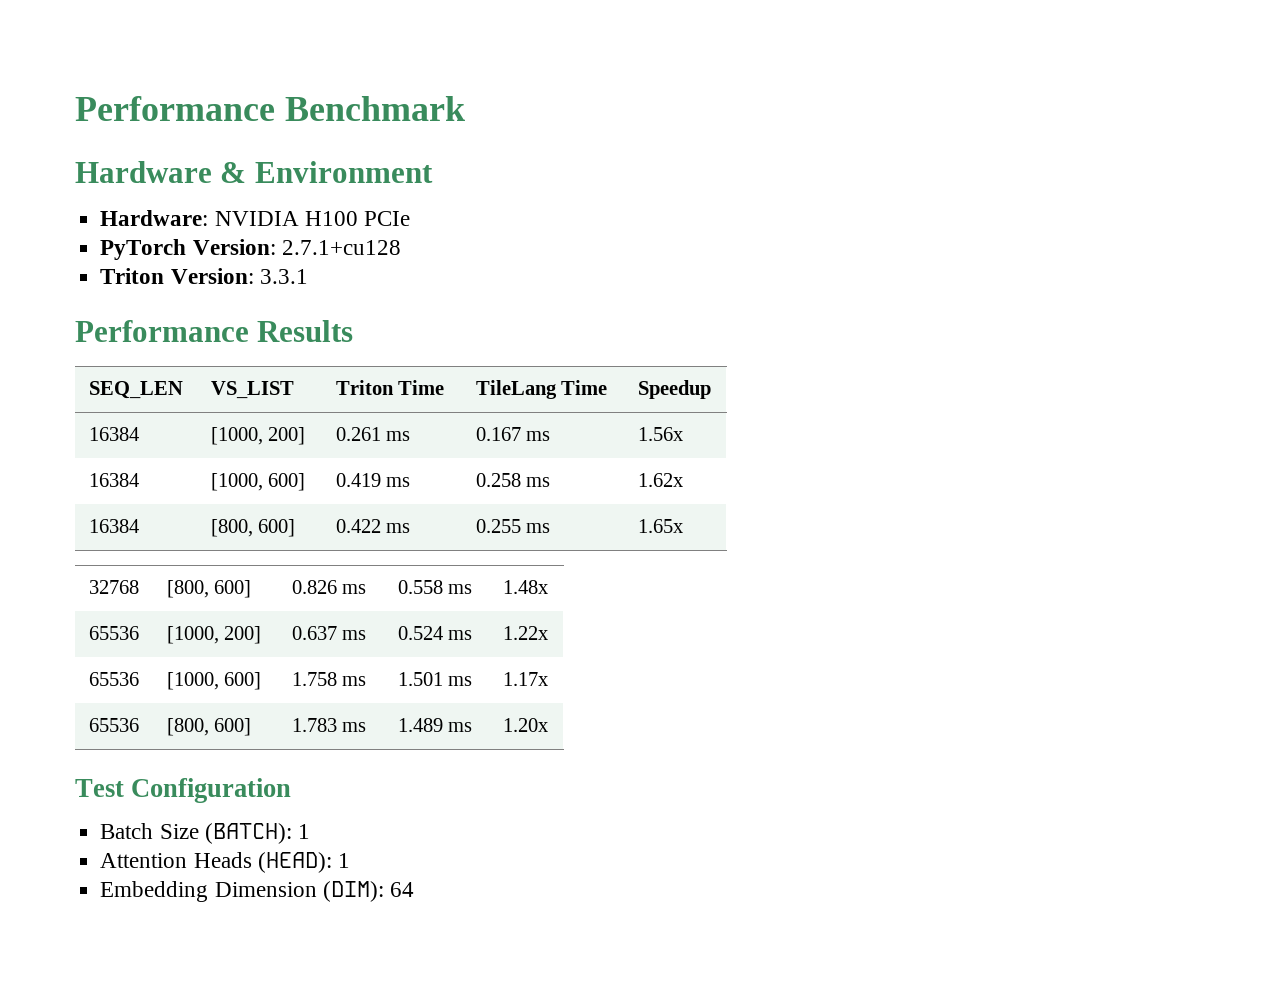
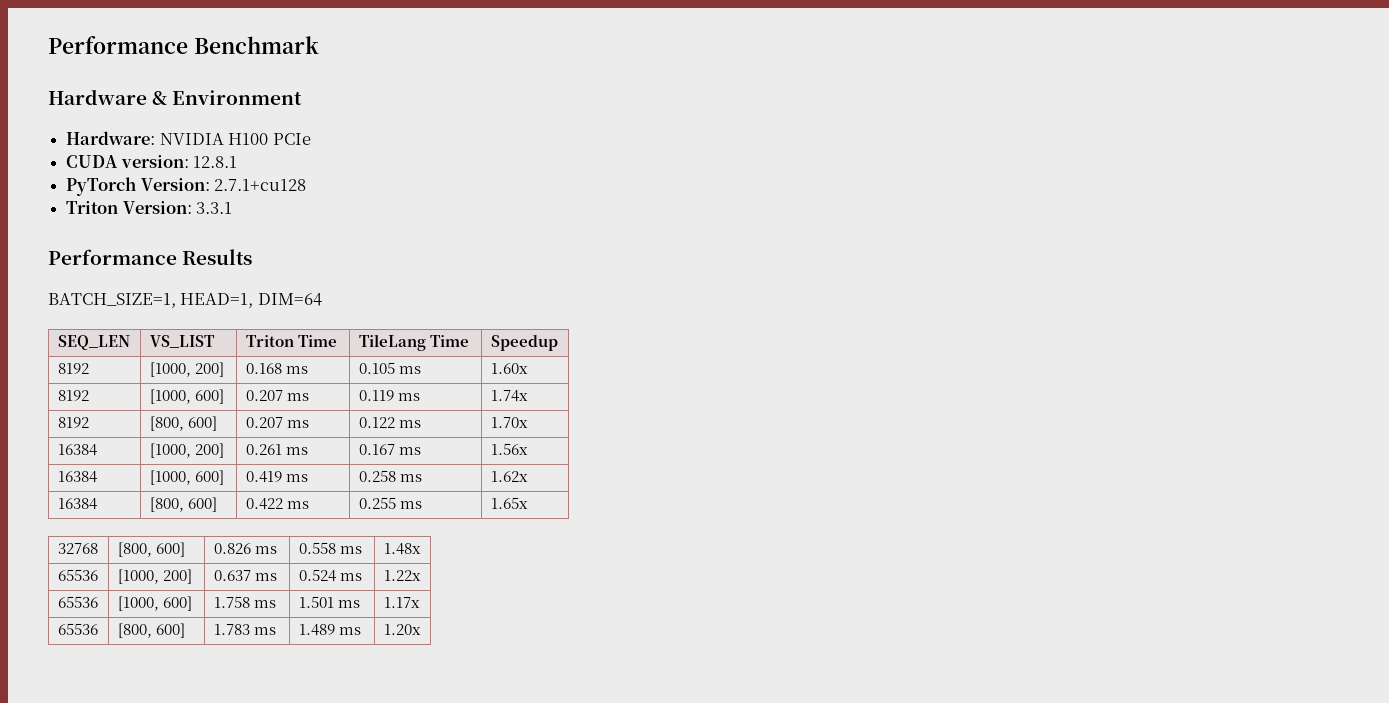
+ CUDA version: 12.8.1
+ BATCH_SIZE=1, HEAD=1, DIM=64
+ 8192 | [1000, 200] | 0.168 ms | 0.105 ms | 1.60x
+ 8192 | [1000, 600] | 0.207 ms | 0.119 ms | 1.74x
+ 8192 | [800, 600] | 0.207 ms | 0.122 ms | 1.70x
- Test Configuration
- Batch Size (BATCH): 1
- Attention Heads (HEAD): 1
- Embedding Dimension (DIM): 64

